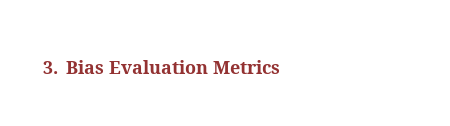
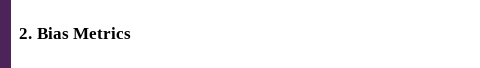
- 3. Bias Evaluation Metrics
+ 2. Bias Metrics

